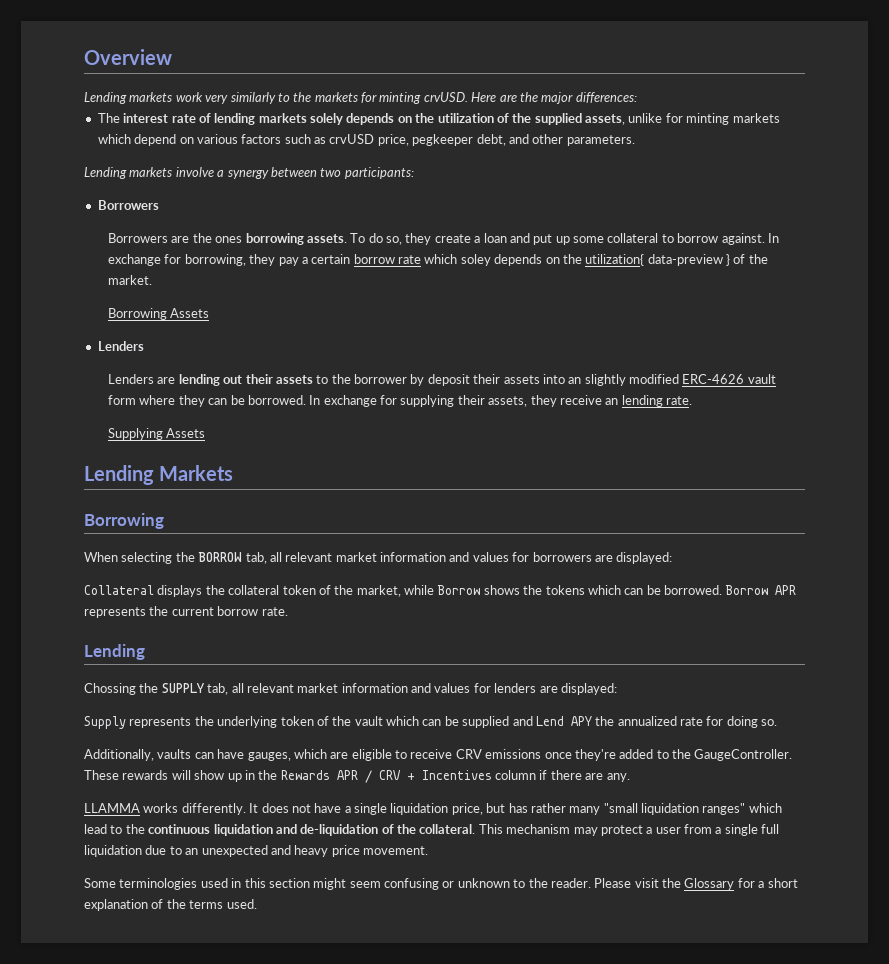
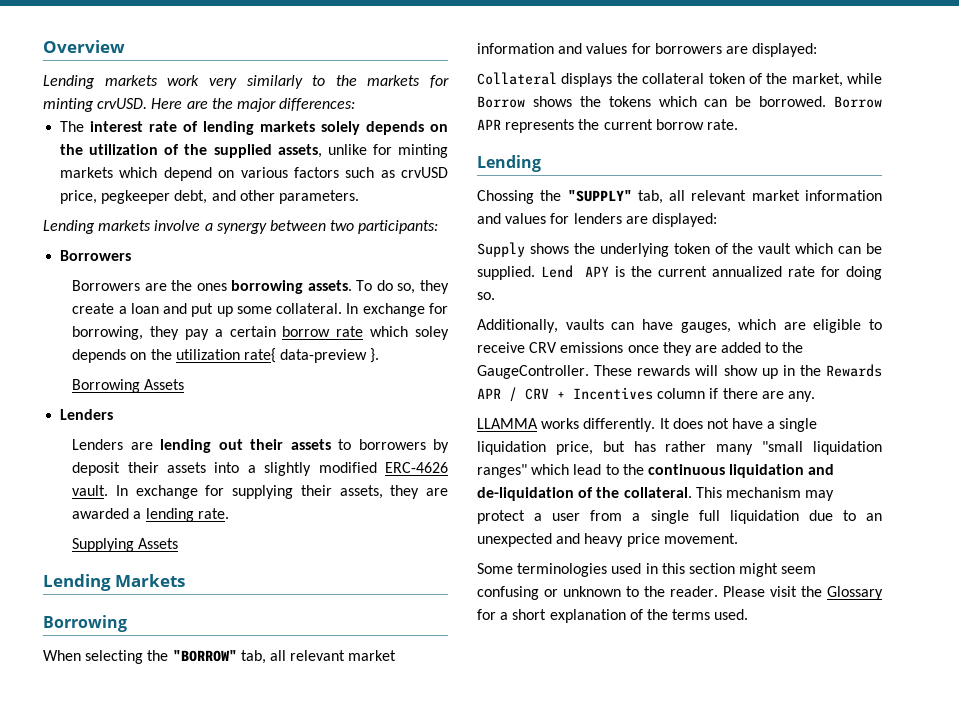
- To do so, they create a loan and put up some collateral to borrow against.
+ To do so, they create a loan and put up some collateral.
- In exchange for borrowing, they pay a certain borrow rate which soley depends on the utilization{ data-preview } of the market.
+ In exchange for borrowing, they pay a certain borrow rate which soley depends on the utilization rate{ data-preview }.
- Lenders are lending out their assets to the borrower by deposit their assets into an slightly modified ERC-4626 vault form where they can be borrowed.
+ Lenders are lending out their assets to borrowers by deposit their assets into a slightly modified ERC-4626 vault.
- In exchange for supplying their assets, they receive an lending rate.
+ In exchange for supplying their assets, they are awarded a lending rate.
- When selecting the BORROW tab, all relevant market information and values for borrowers are displayed:
+ When selecting the "BORROW" tab, all relevant market information and values for borrowers are displayed:
- Chossing the SUPPLY tab, all relevant market information and values for lenders are displayed:
+ Chossing the "SUPPLY" tab, all relevant market information and values for lenders are displayed:
- Supply represents the underlying token of the vault which can be supplied and Lend APY the annualized rate for doing so.
+ Supply shows the underlying token of the vault which can be supplied. Lend APY is the current annualized rate for doing so.
- Additionally, vaults can have gauges, which are eligible to receive CRV emissions once they're added to the GaugeController.
+ Additionally, vaults can have gauges, which are eligible to receive CRV emissions once they are added to the GaugeController.

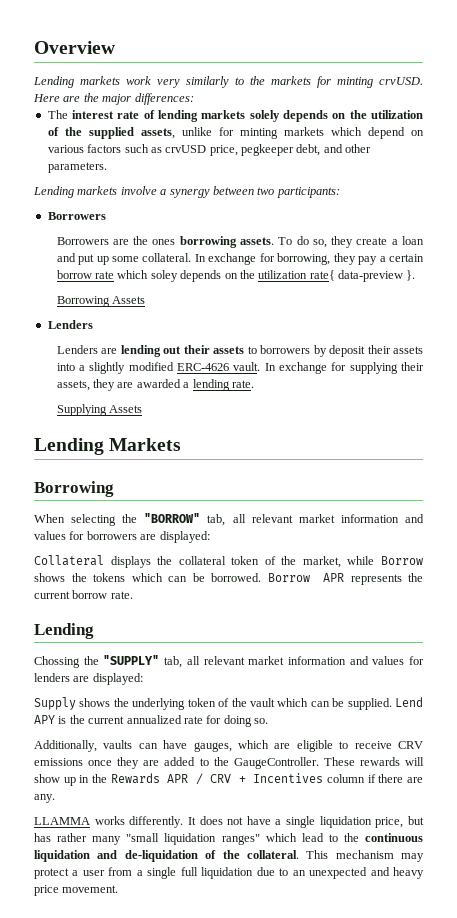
- Some terminologies used in this section might seem confusing or unknown to the reader. Please visit the Glossary for a short explanation of the terms used.

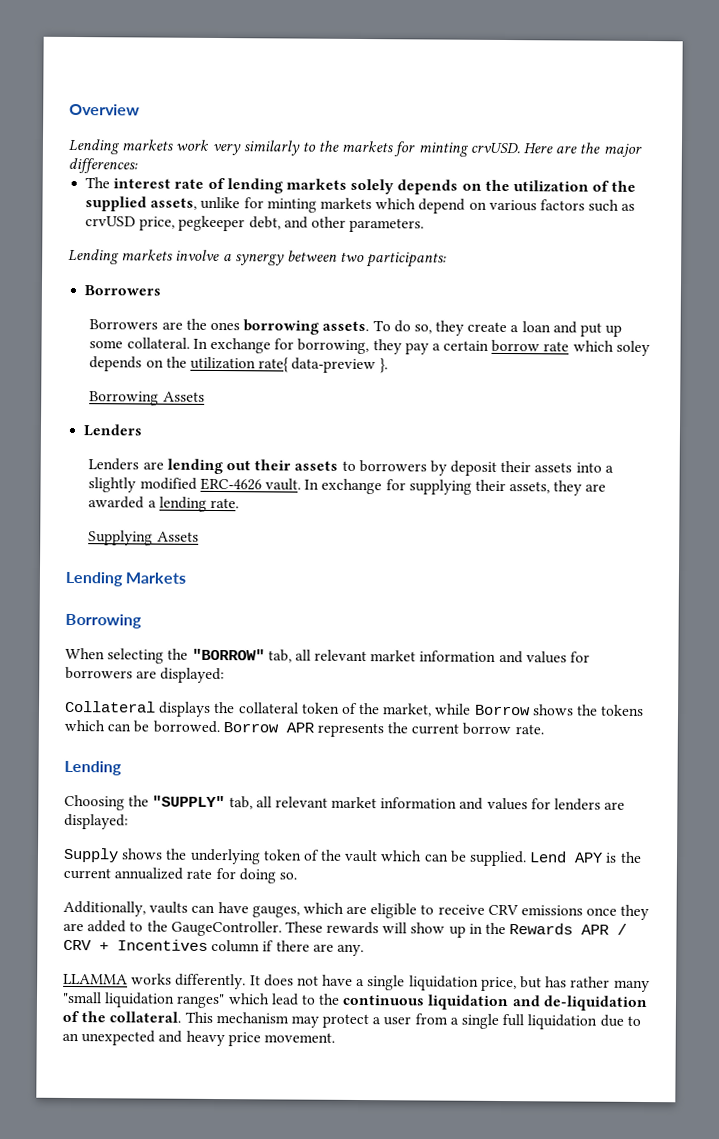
- Chossing the "SUPPLY" tab, all relevant market information and values for lenders are displayed:
+ Choosing the "SUPPLY" tab, all relevant market information and values for lenders are displayed:

